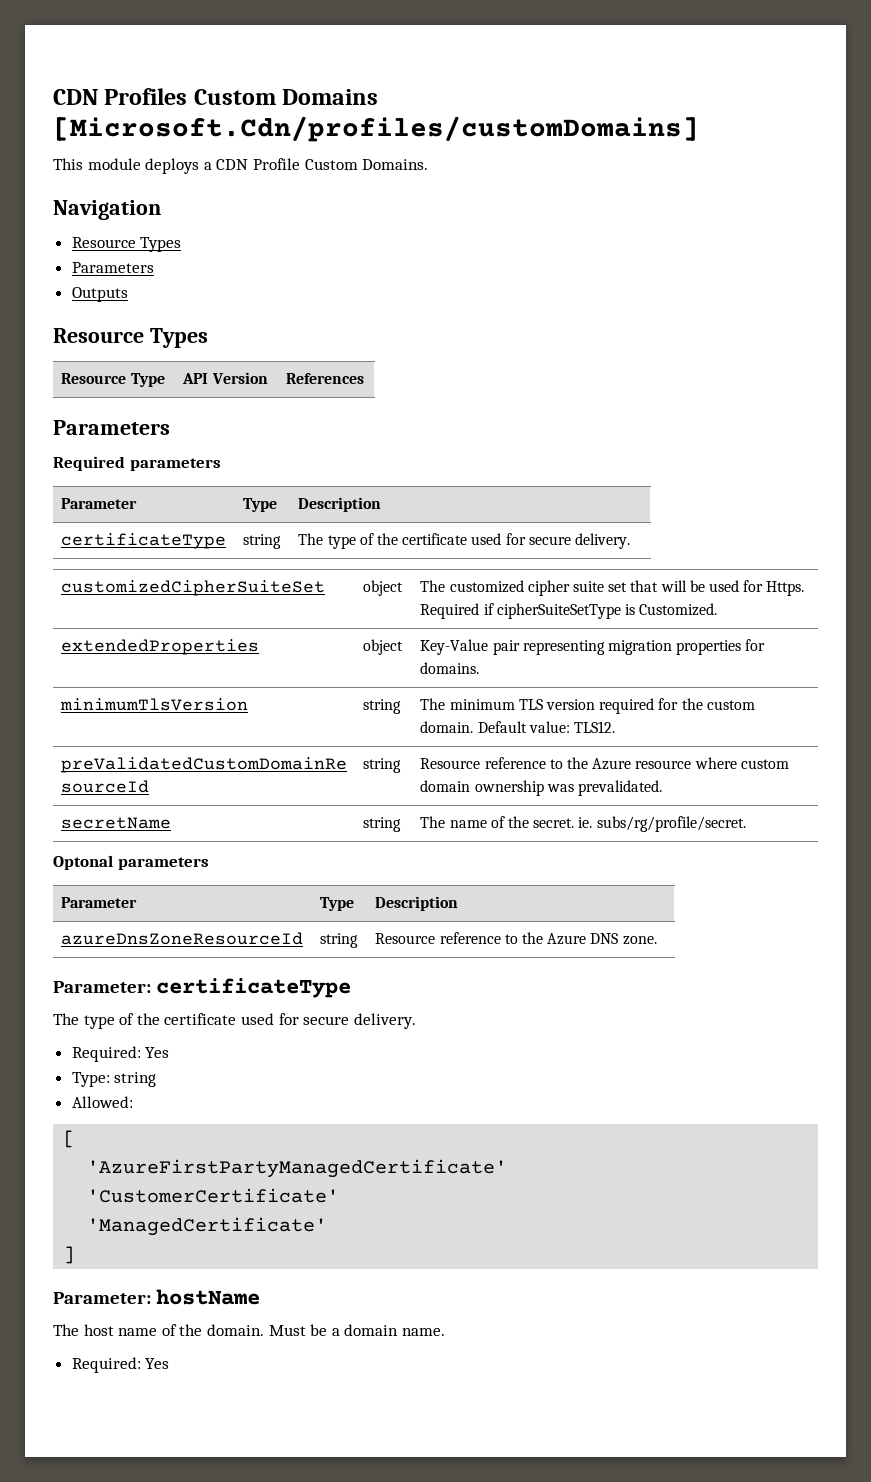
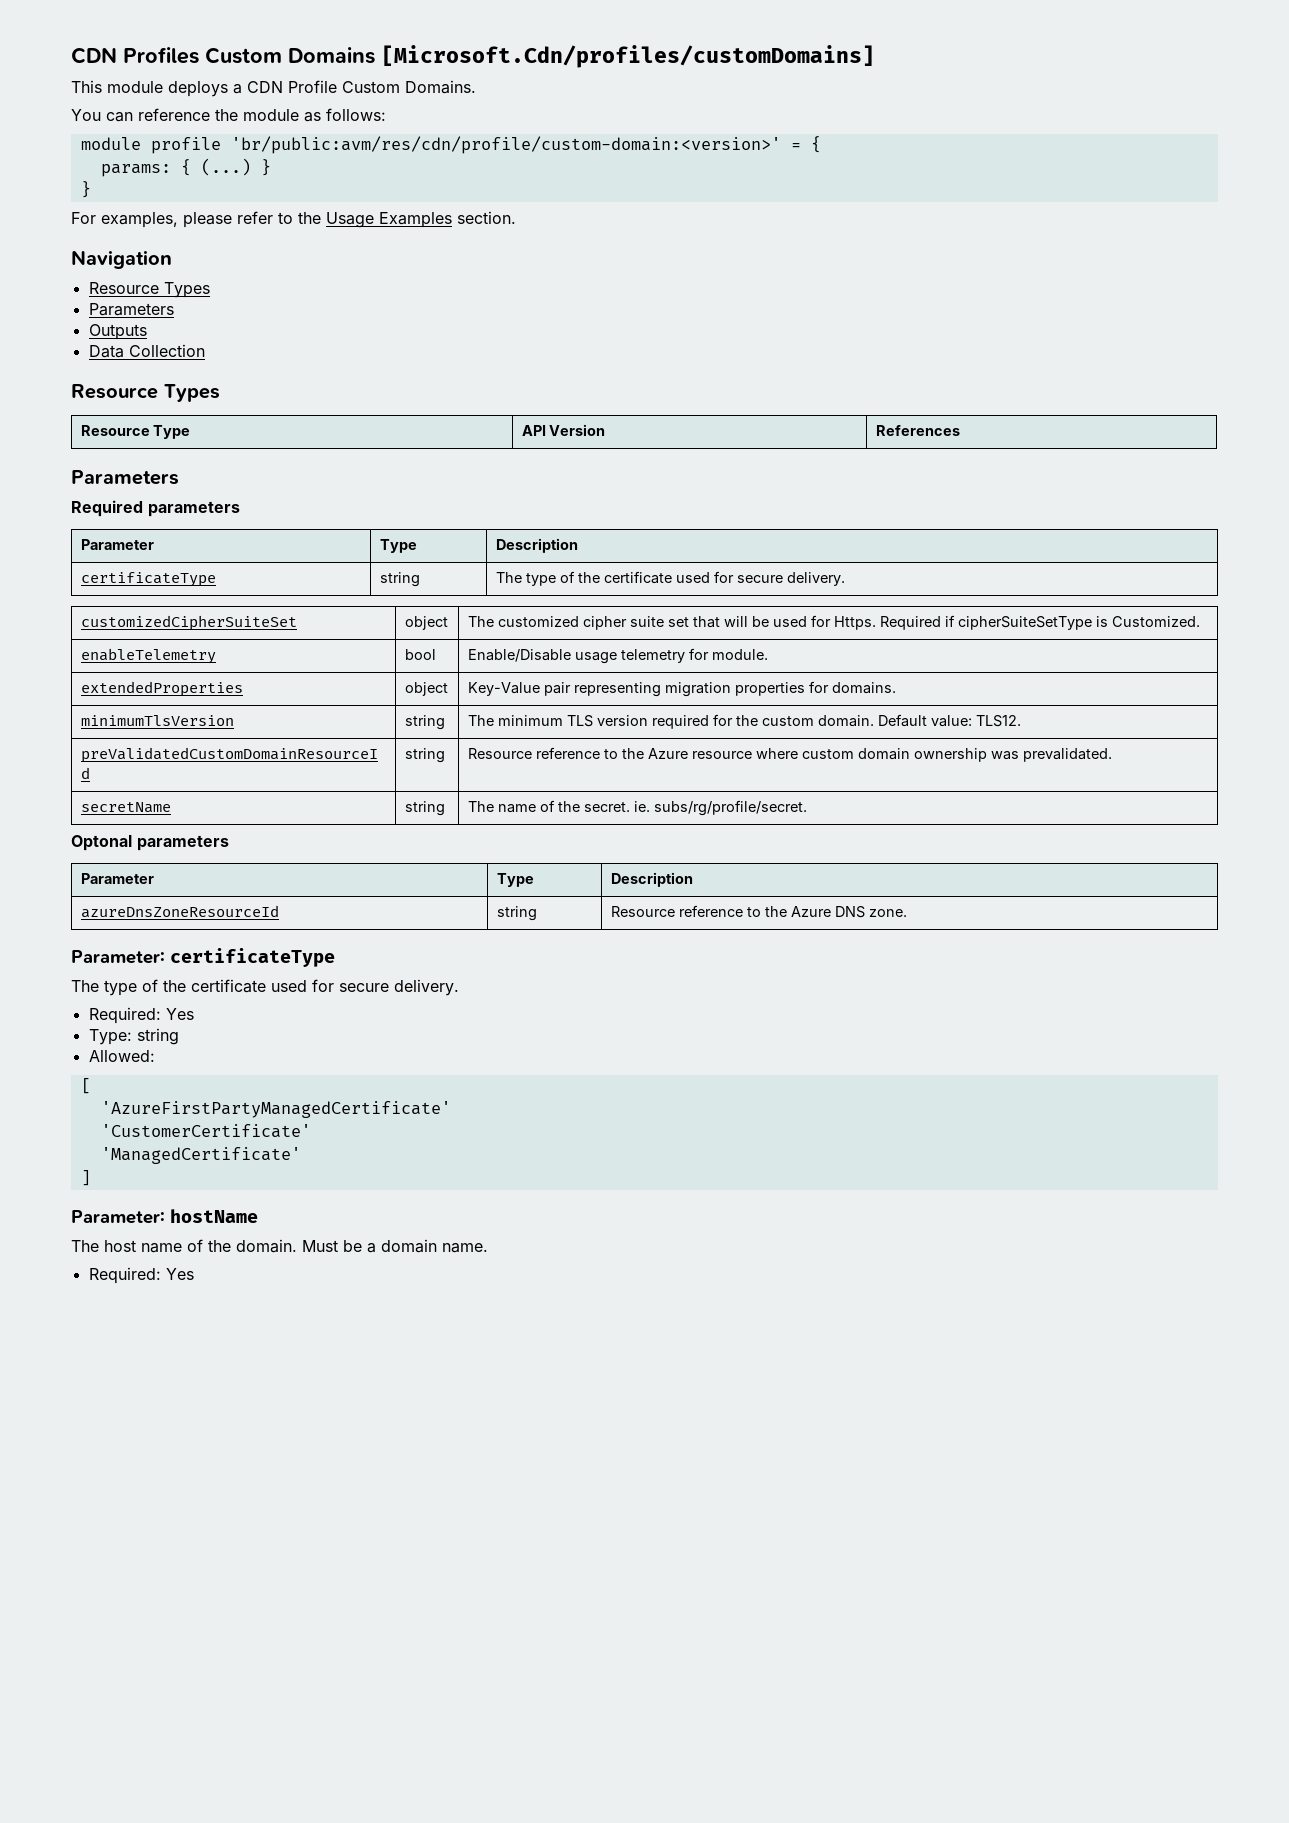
+ You can reference the module as follows:
+ module profile 'br/public:avm/res/cdn/profile/custom-domain:<version>' = {
+ params: { (...) }
+ }
+ For examples, please refer to the Usage Examples section.
+ Data Collection
+ enableTelemetry | bool | Enable/Disable usage telemetry for module.

